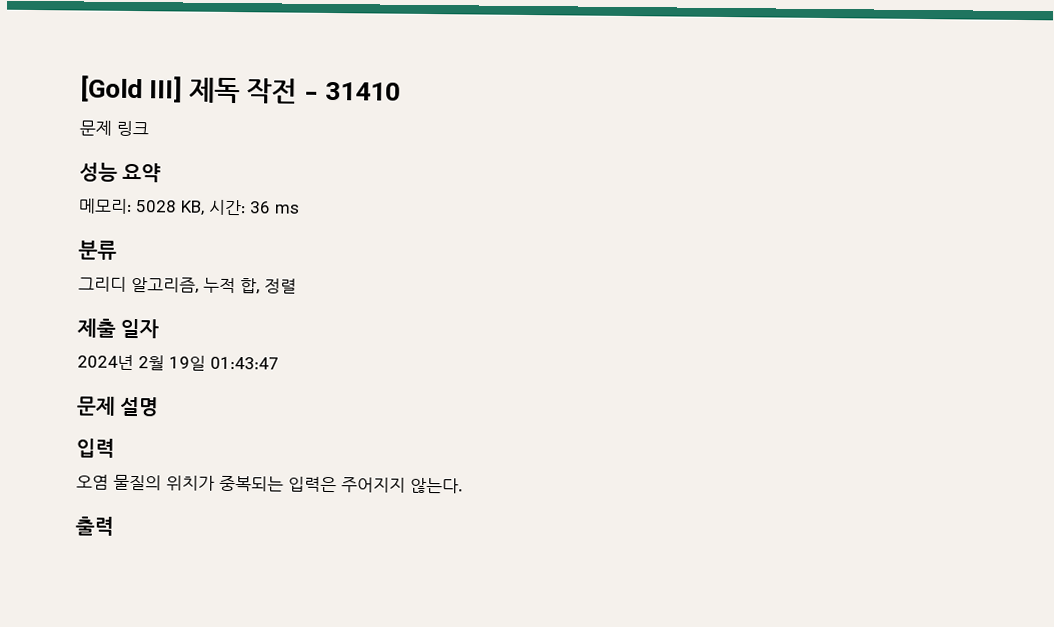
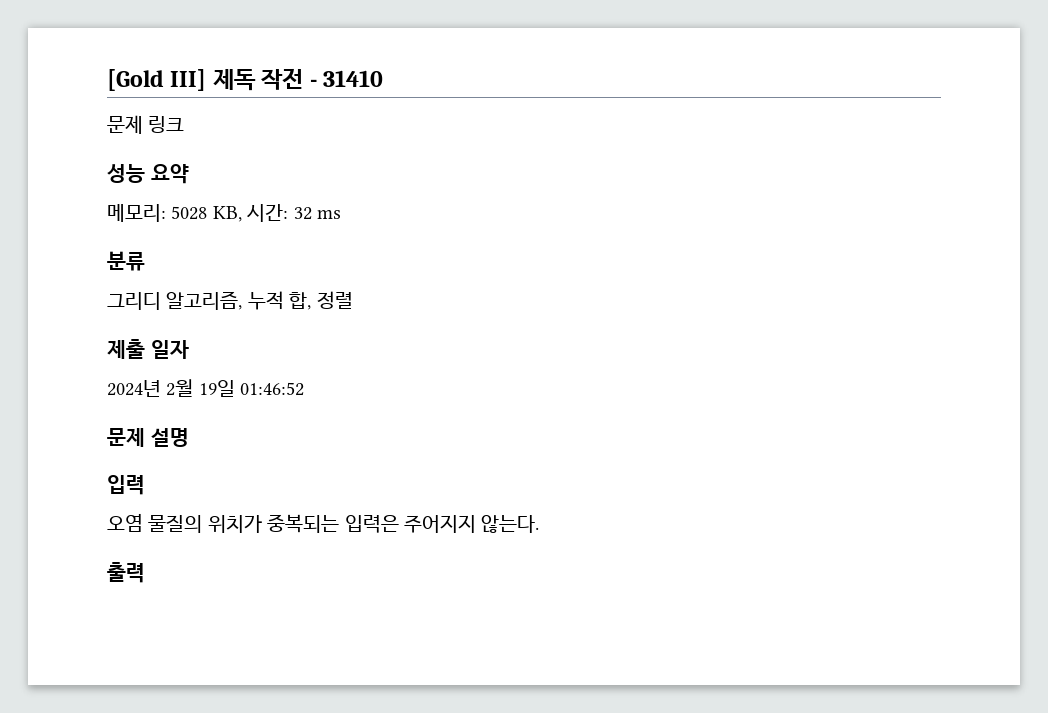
- 메모리: 5028 KB, 시간: 36 ms
+ 메모리: 5028 KB, 시간: 32 ms
- 2024년 2월 19일 01:43:47
+ 2024년 2월 19일 01:46:52

